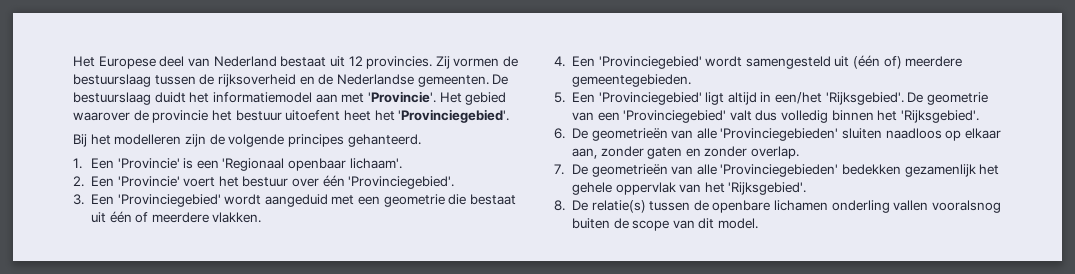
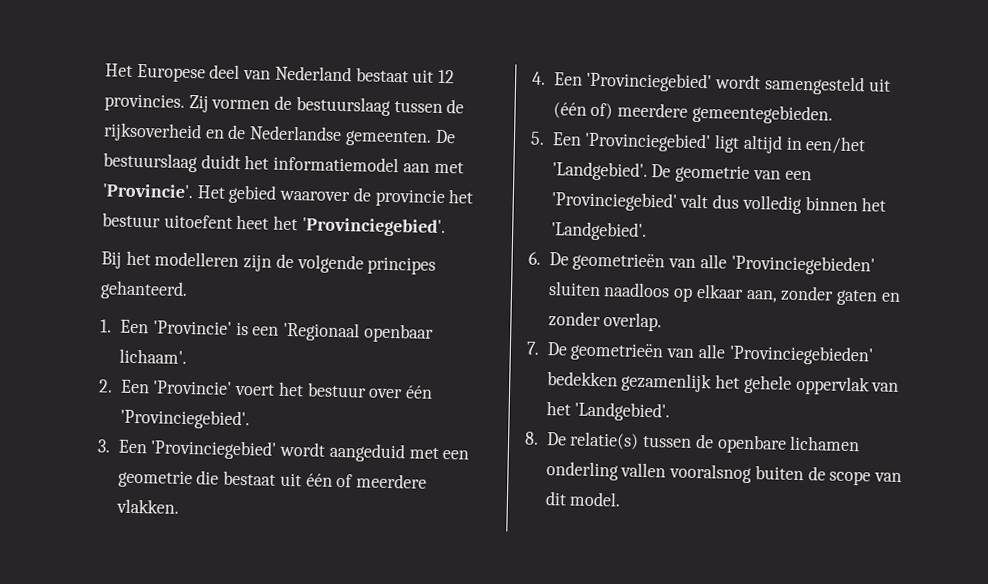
- 5. Een 'Provinciegebied' ligt altijd in een/het 'Rijksgebied'.
+ 5. Een 'Provinciegebied' ligt altijd in een/het 'Landgebied'.
- De geometrie van een 'Provinciegebied' valt dus volledig binnen het 'Rijksgebied'.
+ De geometrie van een 'Provinciegebied' valt dus volledig binnen het 'Landgebied'.
- 7. De geometrieën van alle 'Provinciegebieden' bedekken gezamenlijk het gehele oppervlak van het 'Rijksgebied'.
+ 7. De geometrieën van alle 'Provinciegebieden' bedekken gezamenlijk het gehele oppervlak van het 'Landgebied'.

